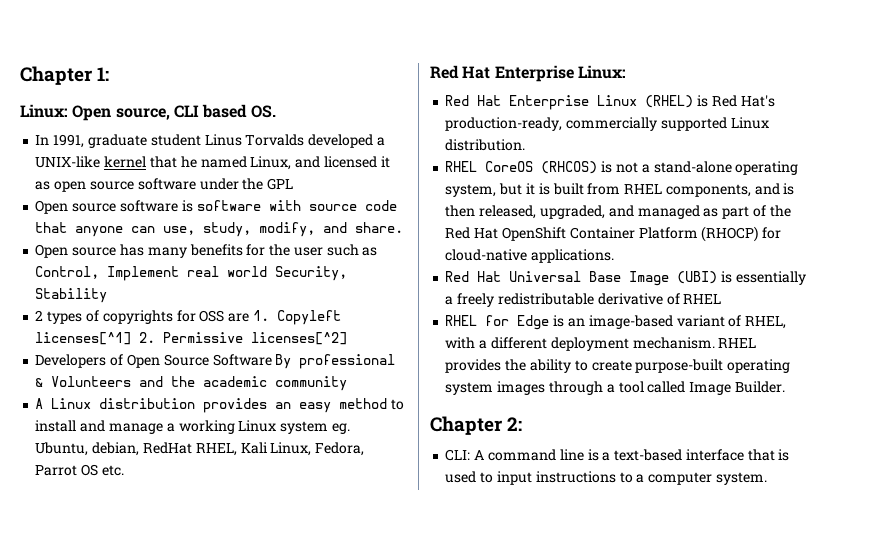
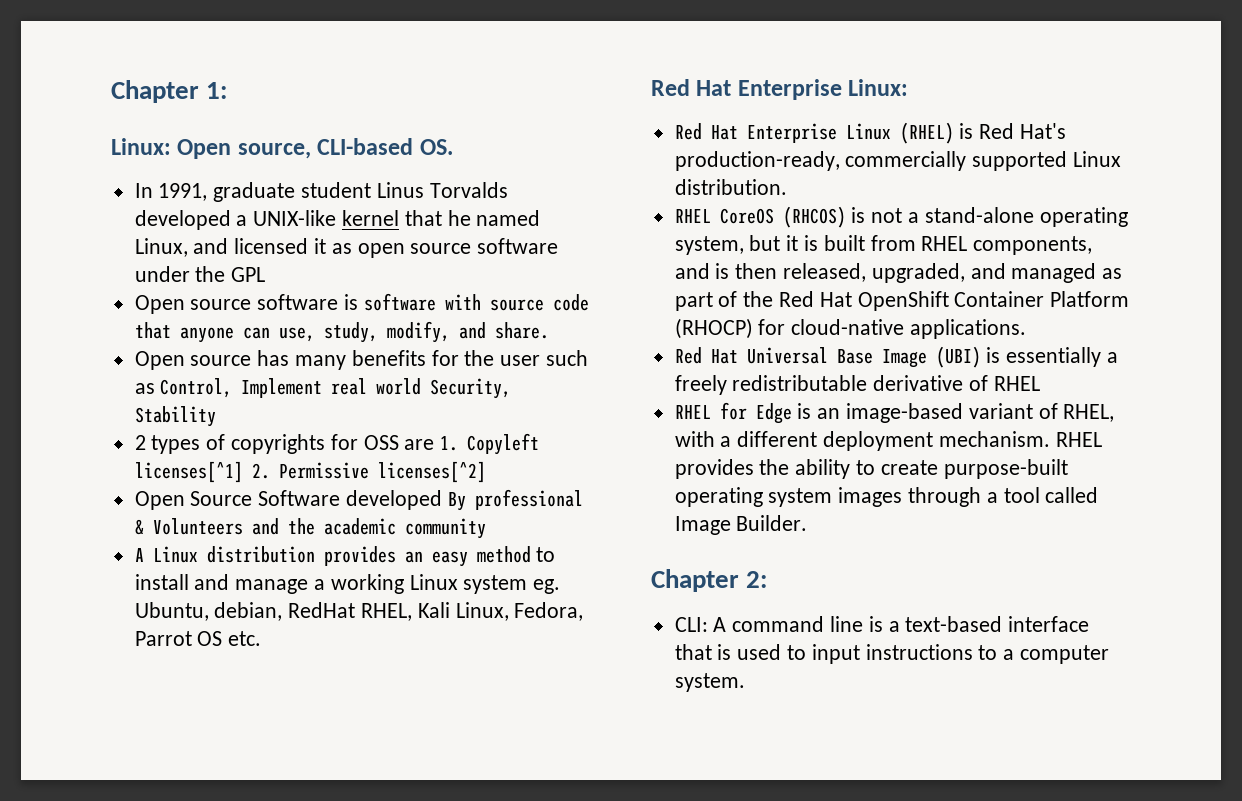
- Linux: Open source, CLI based OS.
+ Linux: Open source, CLI-based OS.
- Developers of Open Source Software By professional & Volunteers and the academic community
+ Open Source Software developed By professional & Volunteers and the academic community

